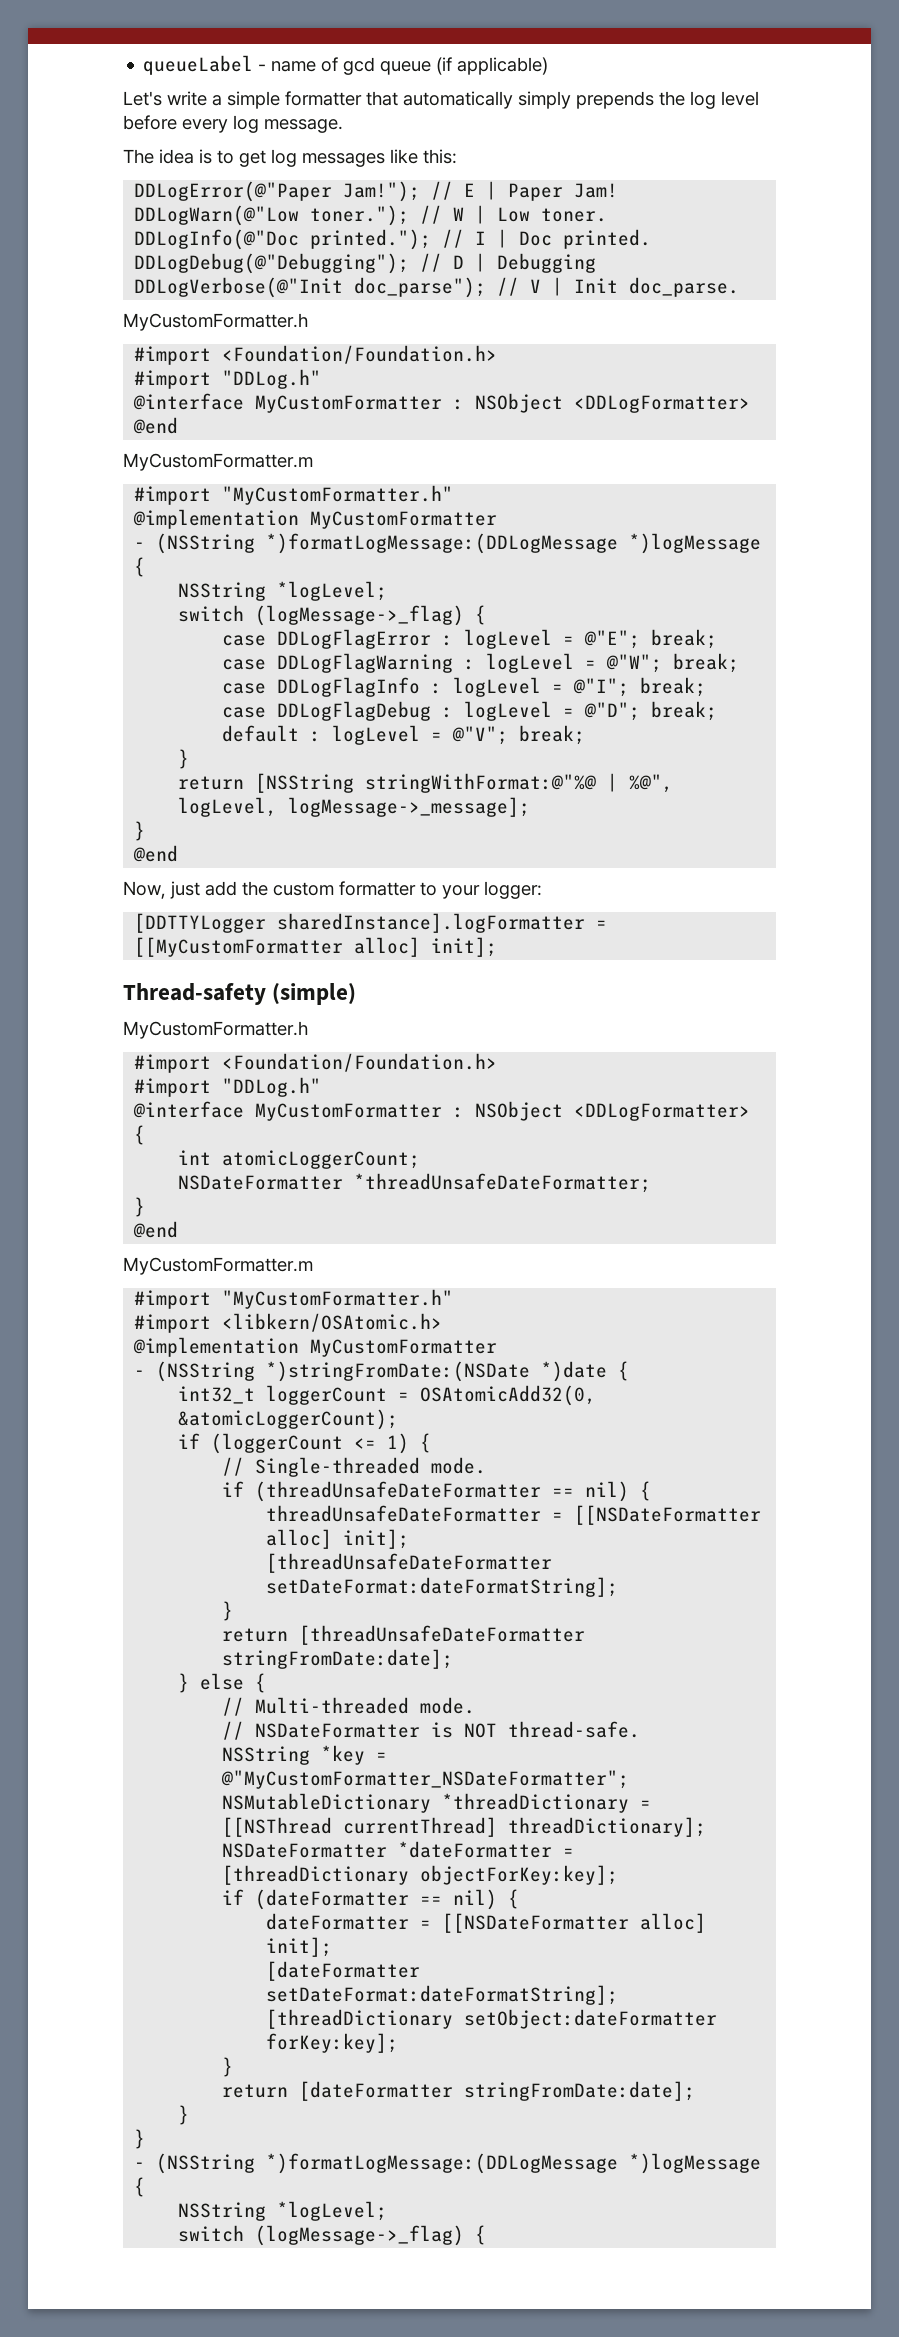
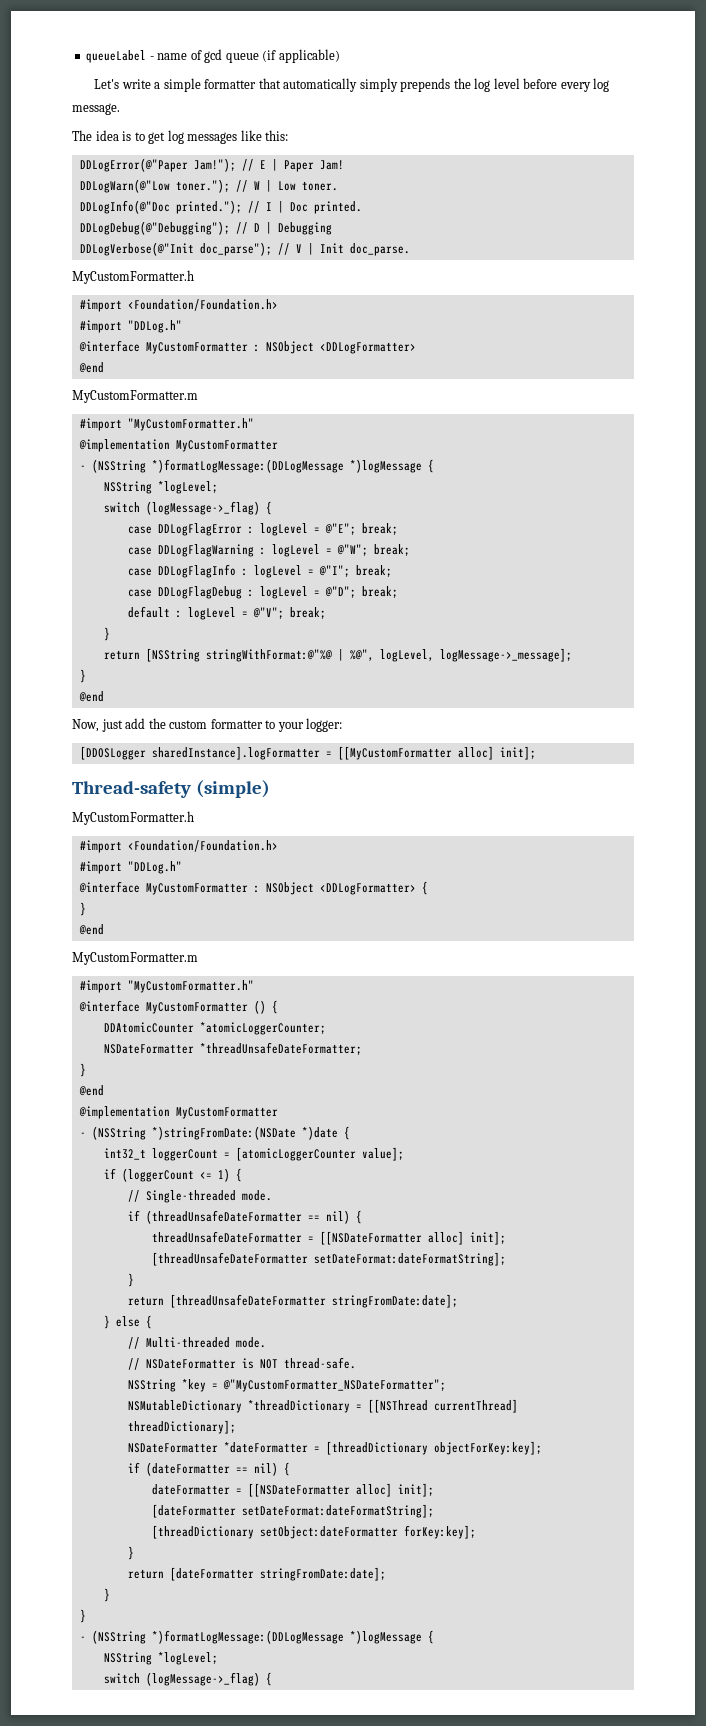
- [DDTTYLogger sharedInstance].logFormatter = [[MyCustomFormatter alloc] init];
+ [DDOSLogger sharedInstance].logFormatter = [[MyCustomFormatter alloc] init];
- int atomicLoggerCount;
- NSDateFormatter *threadUnsafeDateFormatter;
- #import <libkern/OSAtomic.h>
+ @interface MyCustomFormatter () {
+ DDAtomicCounter *atomicLoggerCounter;
+ NSDateFormatter *threadUnsafeDateFormatter;
+ }
+ @end
- int32_t loggerCount = OSAtomicAdd32(0, &atomicLoggerCount);
+ int32_t loggerCount = [atomicLoggerCounter value];

